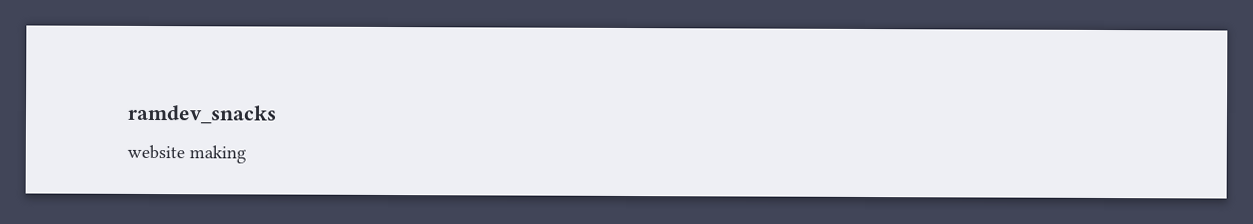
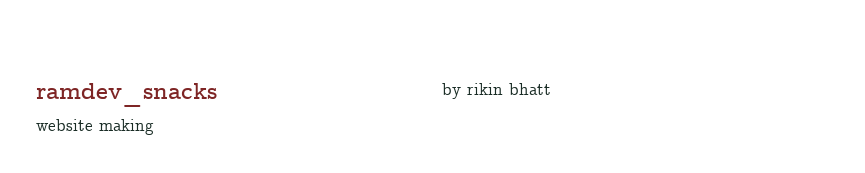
+ by rikin bhatt

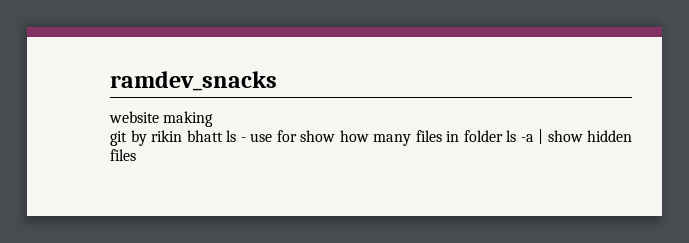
- by rikin bhatt
+ git by rikin bhatt ls - use for show how many files in folder ls -a | show hidden files

